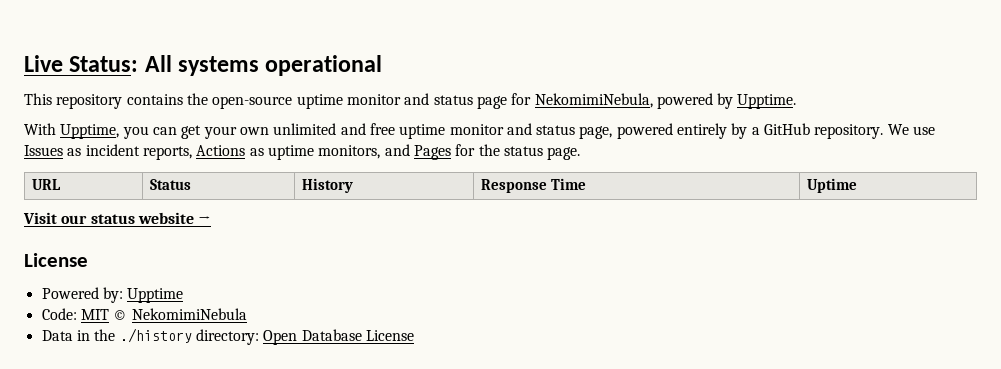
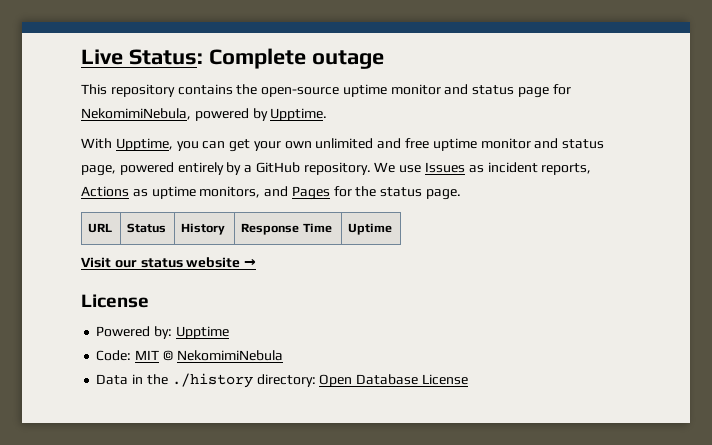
- Live Status: All systems operational
+ Live Status: Complete outage

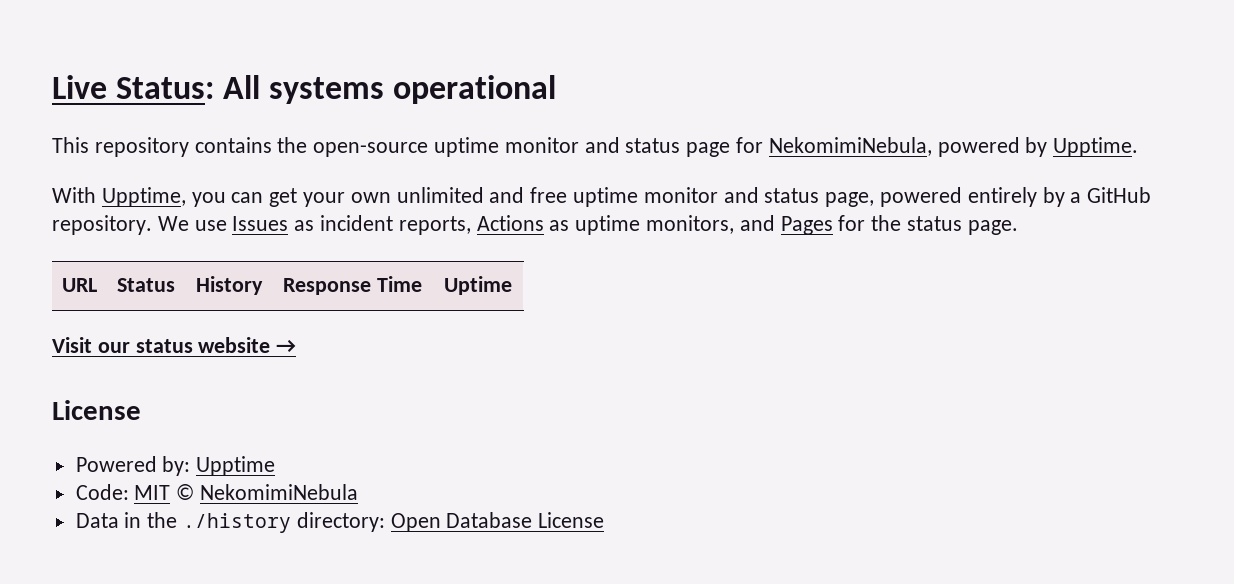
- Live Status: Complete outage
+ Live Status: All systems operational

